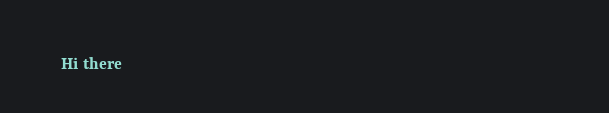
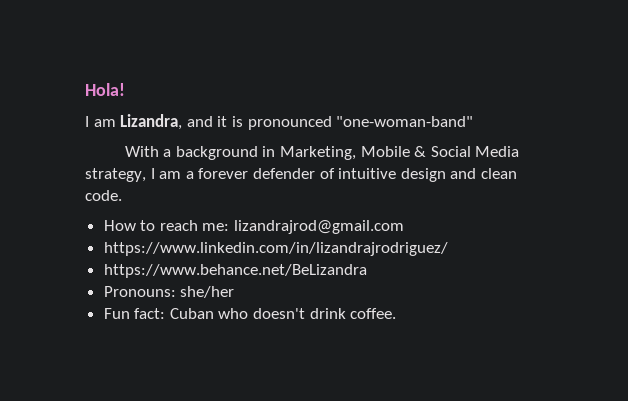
- Hi there
+ Hola!
+ I am Lizandra, and it is pronounced "one-woman-band"
+ With a background in Marketing, Mobile & Social Media strategy, I am a forever defender of intuitive design and clean code.
+ How to reach me: lizandrajrod@gmail.com
+ https://www.linkedin.com/in/lizandrajrodriguez/
+ https://www.behance.net/BeLizandra
+ Pronouns: she/her
+ Fun fact: Cuban who doesn't drink coffee.

